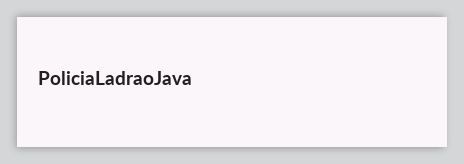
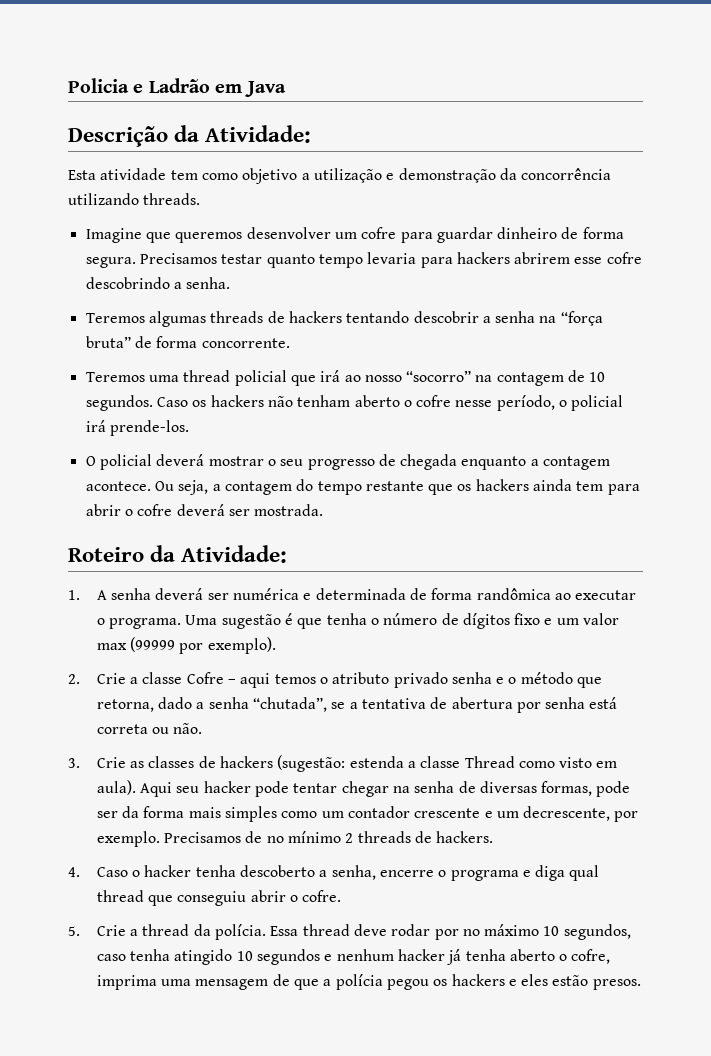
- PoliciaLadraoJava
+ Policia e Ladrão em Java
+ Descrição da Atividade:
+ Esta atividade tem como objetivo a utilização e demonstração da concorrência utilizando threads.
+ Imagine que queremos desenvolver um cofre para guardar dinheiro de forma segura. Precisamos testar quanto tempo levaria para hackers abrirem esse cofre descobrindo a senha.
+ Teremos algumas threads de hackers tentando descobrir a senha na “força bruta” de forma concorrente.
+ Teremos uma thread policial que irá ao nosso “socorro” na contagem de 10 segundos. Caso os hackers não tenham aberto o cofre nesse período, o policial irá prende-los.
+ O policial deverá mostrar o seu progresso de chegada enquanto a contagem acontece. Ou seja, a contagem do tempo restante que os hackers ainda tem para abrir o cofre deverá ser mostrada.
+ Roteiro da Atividade:
+ 1. A senha deverá ser numérica e determinada de forma randômica ao executar o programa. Uma sugestão é que tenha o número de dígitos fixo e um valor max (99999 por exemplo).
+ 2. Crie a classe Cofre – aqui temos o atributo privado senha e o método que retorna, dado a senha “chutada”, se a tentativa de abertura por senha está correta ou não.
+ 3. Crie as classes de hackers (sugestão: estenda a classe Thread como visto em aula). Aqui seu hacker pode tentar chegar na senha de diversas formas, pode ser da forma mais simples como um contador crescente e um decrescente, por exemplo. Precisamos de no mínimo 2 threads de hackers.
+ 4. Caso o hacker tenha descoberto a senha, encerre o programa e diga qual thread que conseguiu abrir o cofre.
+ 5. Crie a thread da polícia. Essa thread deve rodar por no máximo 10 segundos, caso tenha atingido 10 segundos e nenhum hacker já tenha aberto o cofre, imprima uma mensagem de que a polícia pegou os hackers e eles estão presos.

